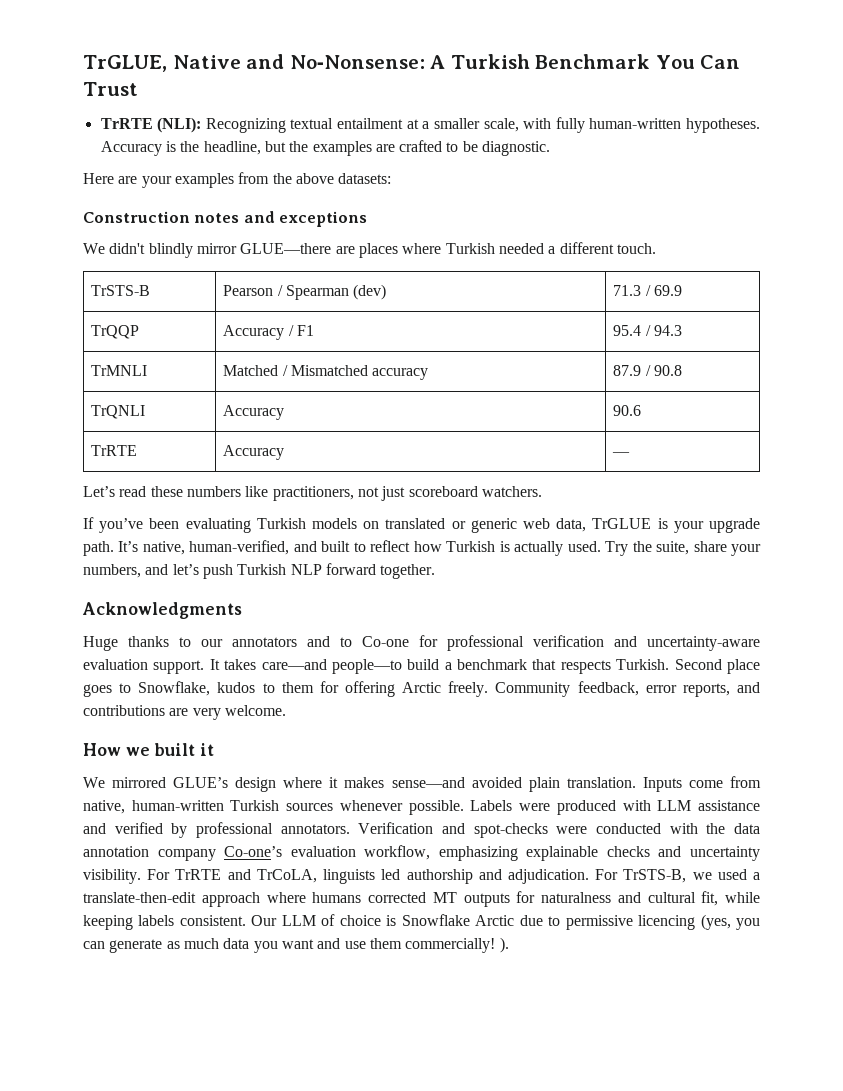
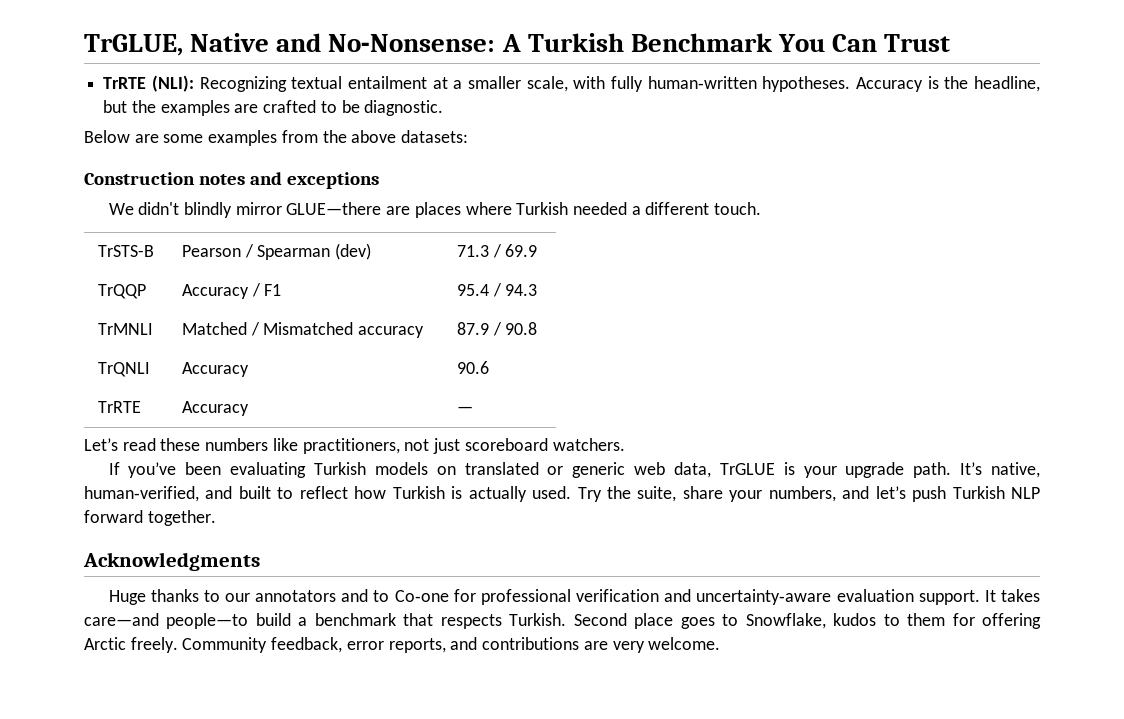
- Here are your examples from the above datasets:
+ Below are some examples from the above datasets:
- How we built it
- We mirrored GLUE’s design where it makes sense—and avoided plain translation. Inputs come from native, human‑written Turkish sources whenever possible. Labels were produced with LLM assistance and verified by professional annotators. Verification and spot‑checks were conducted with the data annotation company Co‑one’s evaluation workflow, emphasizing explainable checks and uncertainty visibility. For TrRTE and TrCoLA, linguists led authorship and adjudication. For TrSTS‑B, we used a translate‑then‑edit approach where humans corrected MT outputs for naturalness and cultural fit, while keeping labels consistent. Our LLM of choice is Snowflake Arctic due to permissive licencing (yes, you can generate as much data you want and use them commercially! ).

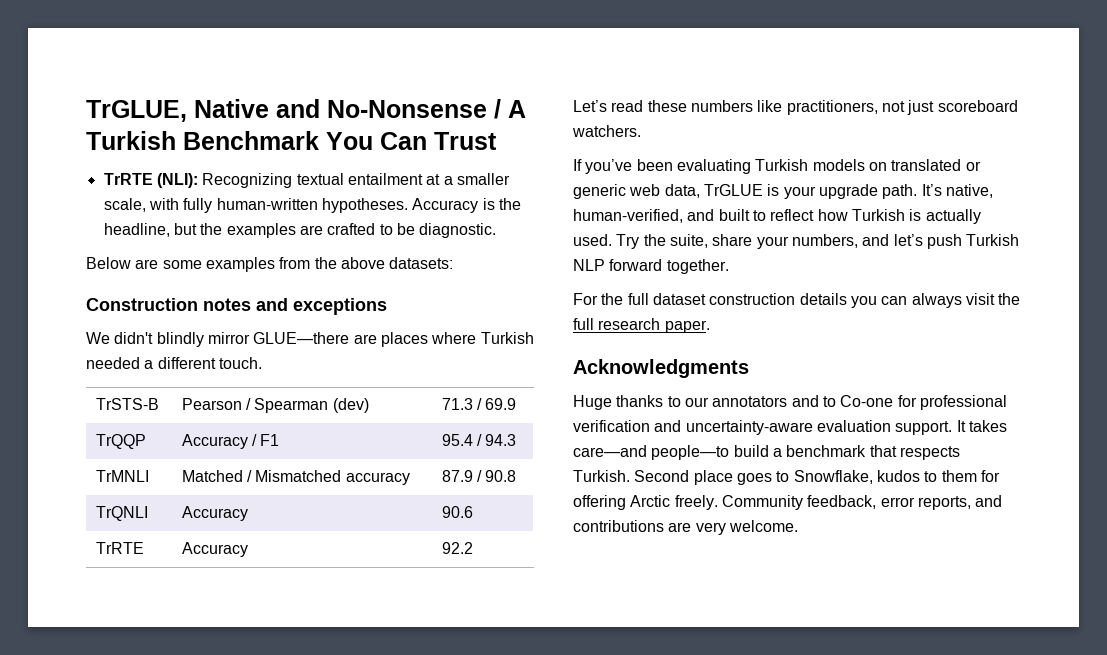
- TrGLUE, Native and No‑Nonsense: A Turkish Benchmark You Can Trust
+ TrGLUE, Native and No‑Nonsense / A Turkish Benchmark You Can Trust
- TrRTE | Accuracy | —
+ TrRTE | Accuracy | 92.2
+ For the full dataset construction details you can always visit the full research paper.

